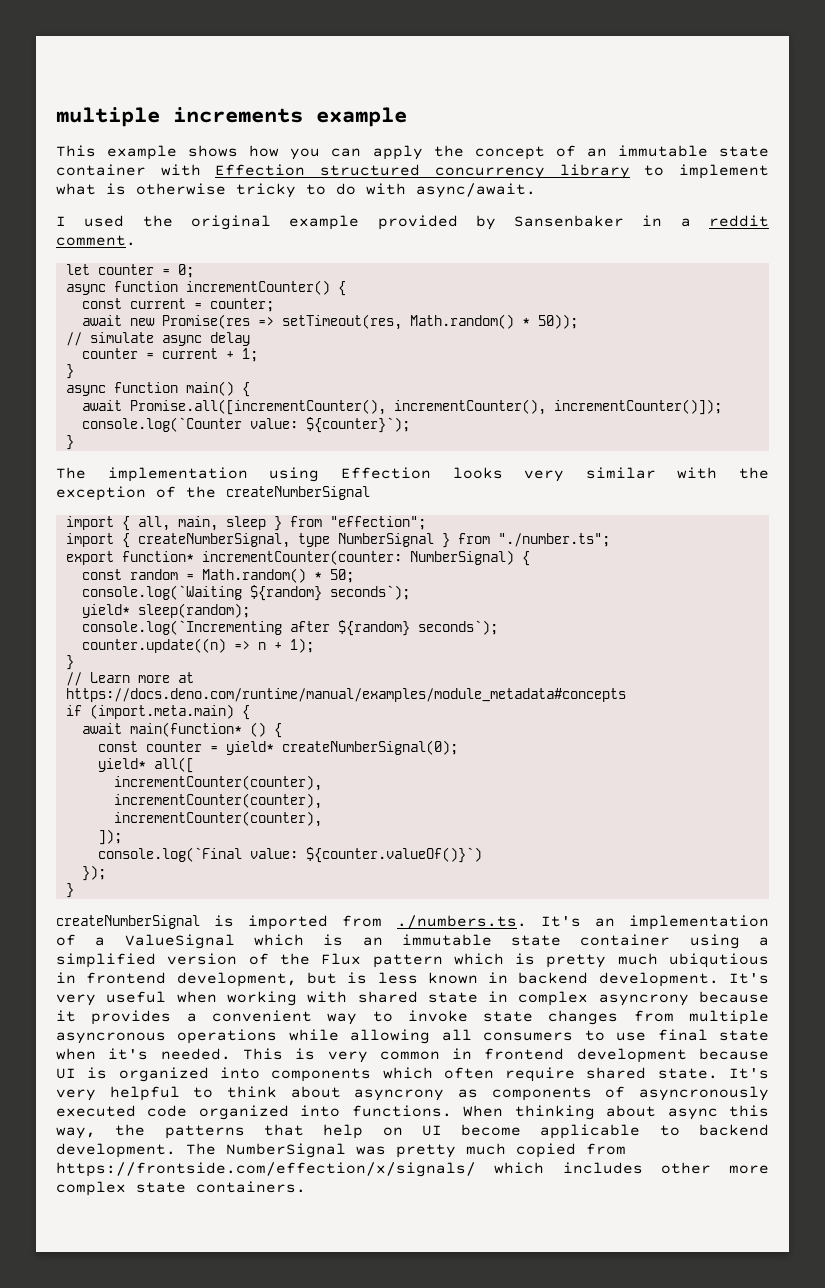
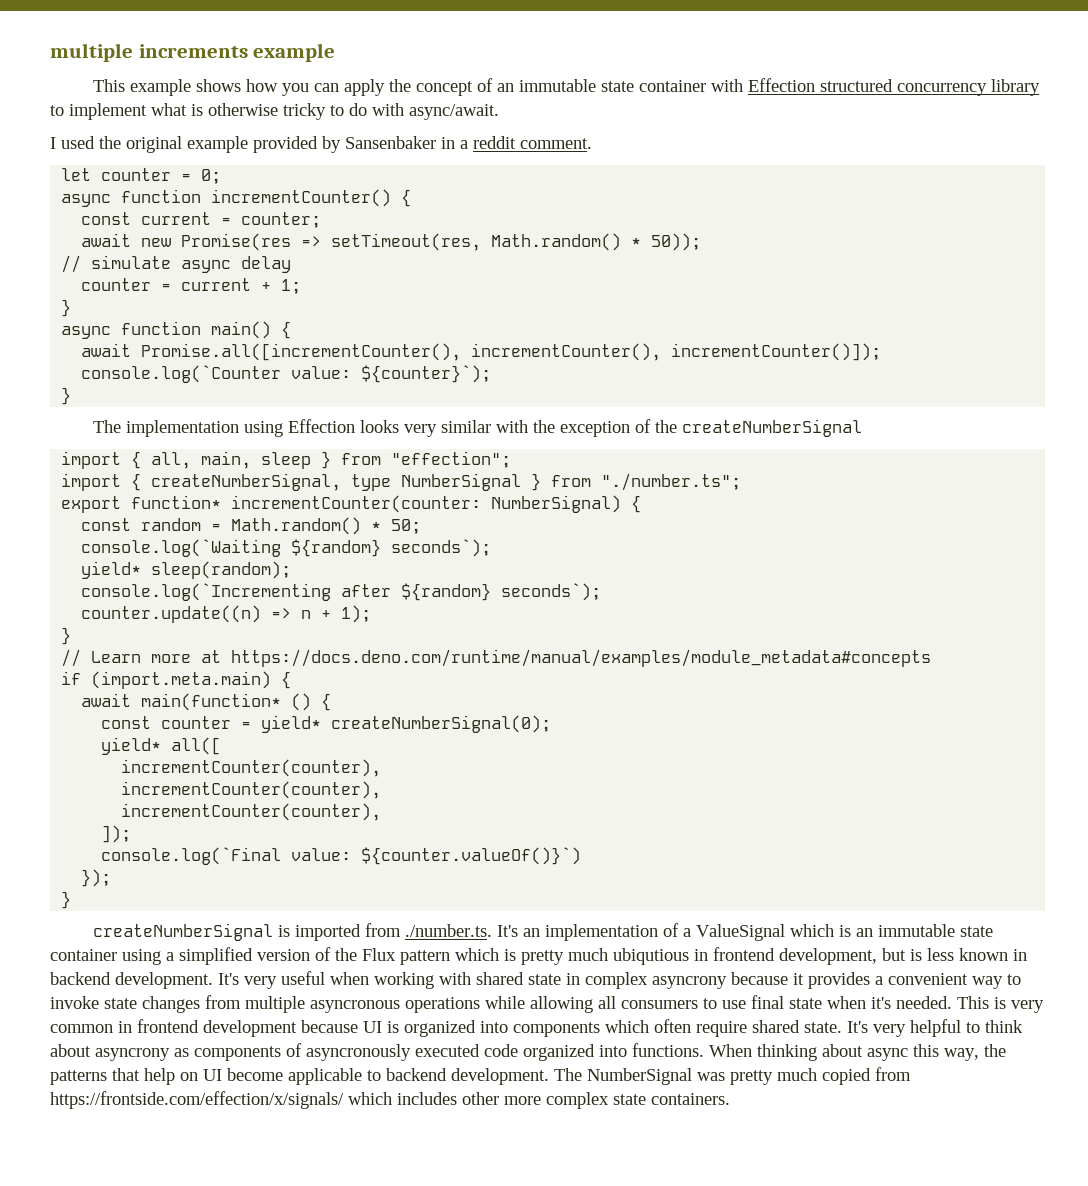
- createNumberSignal is imported from ./numbers.ts. It's an implementation of a ValueSignal which is an immutable state container using a simplified version of the Flux pattern which is pretty much ubiqutious in frontend development, but is less known in backend development.
+ createNumberSignal is imported from ./number.ts. It's an implementation of a ValueSignal which is an immutable state container using a simplified version of the Flux pattern which is pretty much ubiqutious in frontend development, but is less known in backend development.

